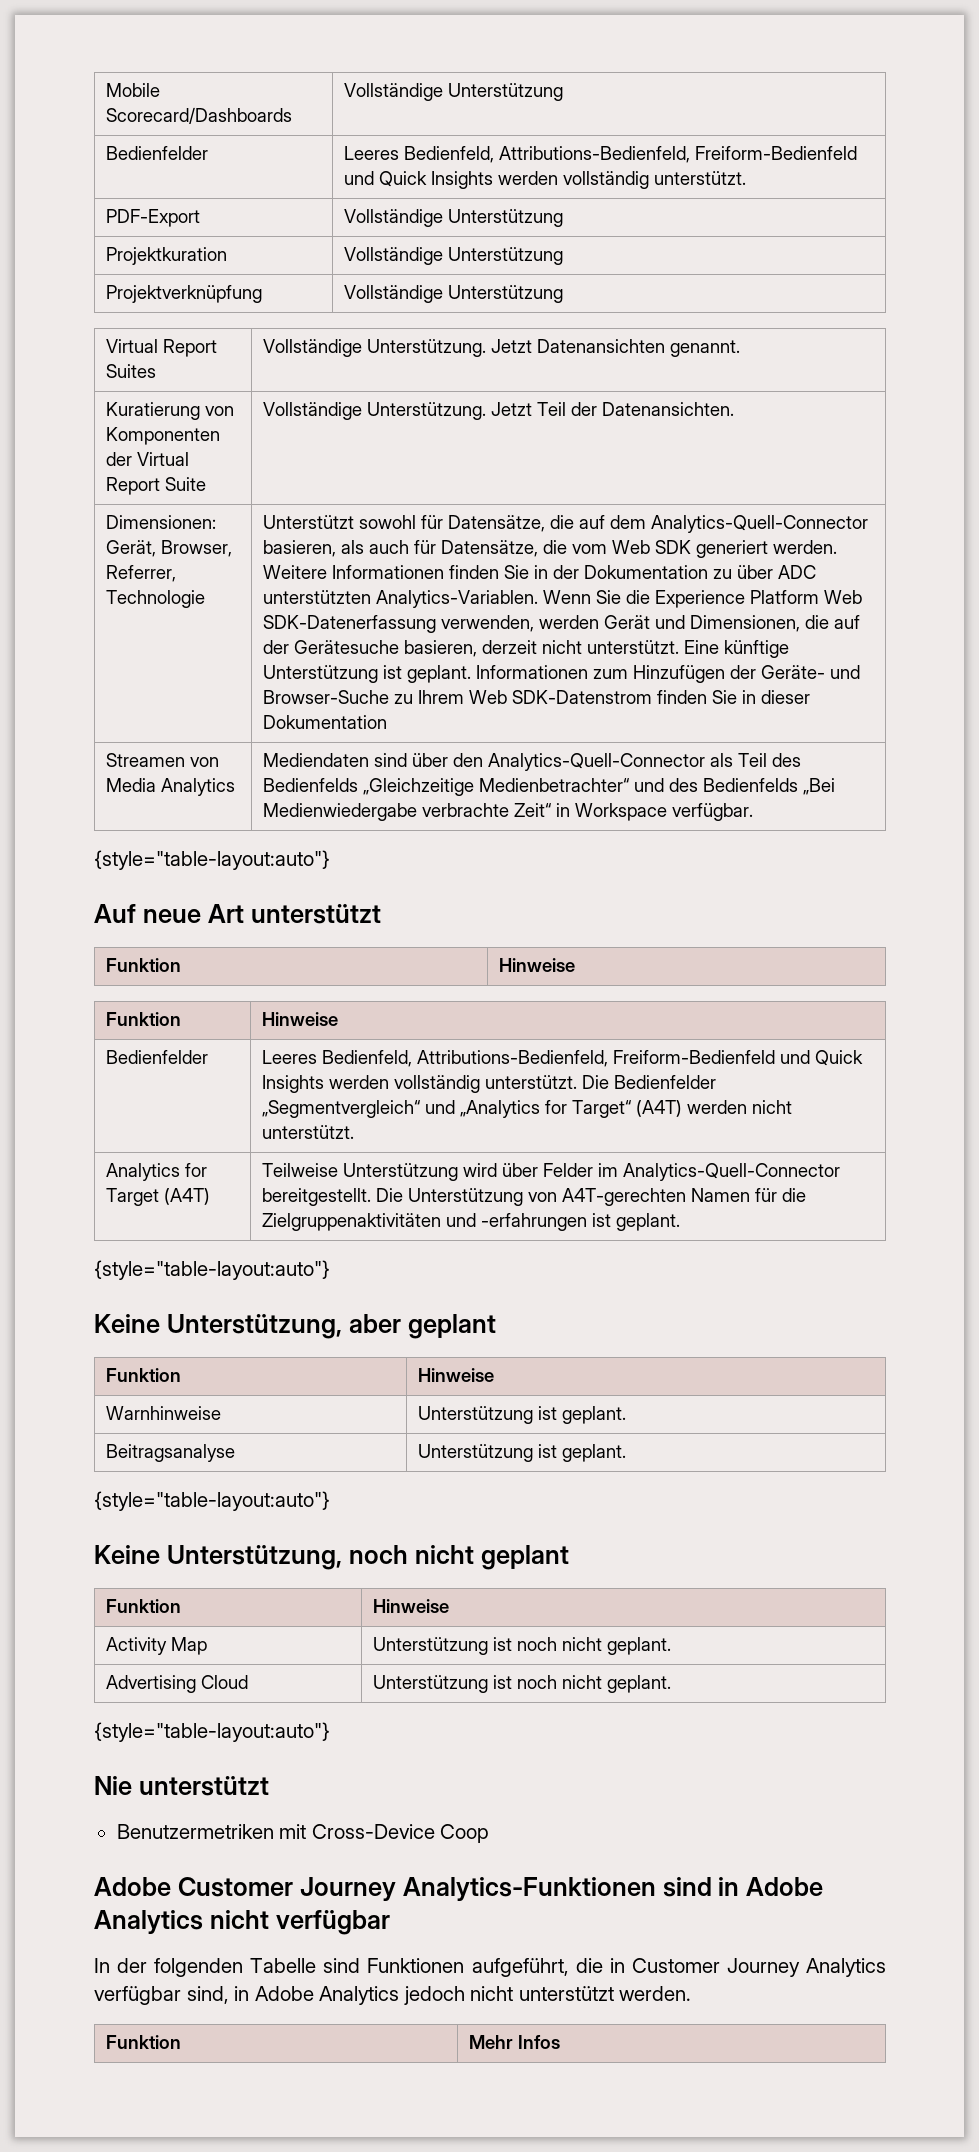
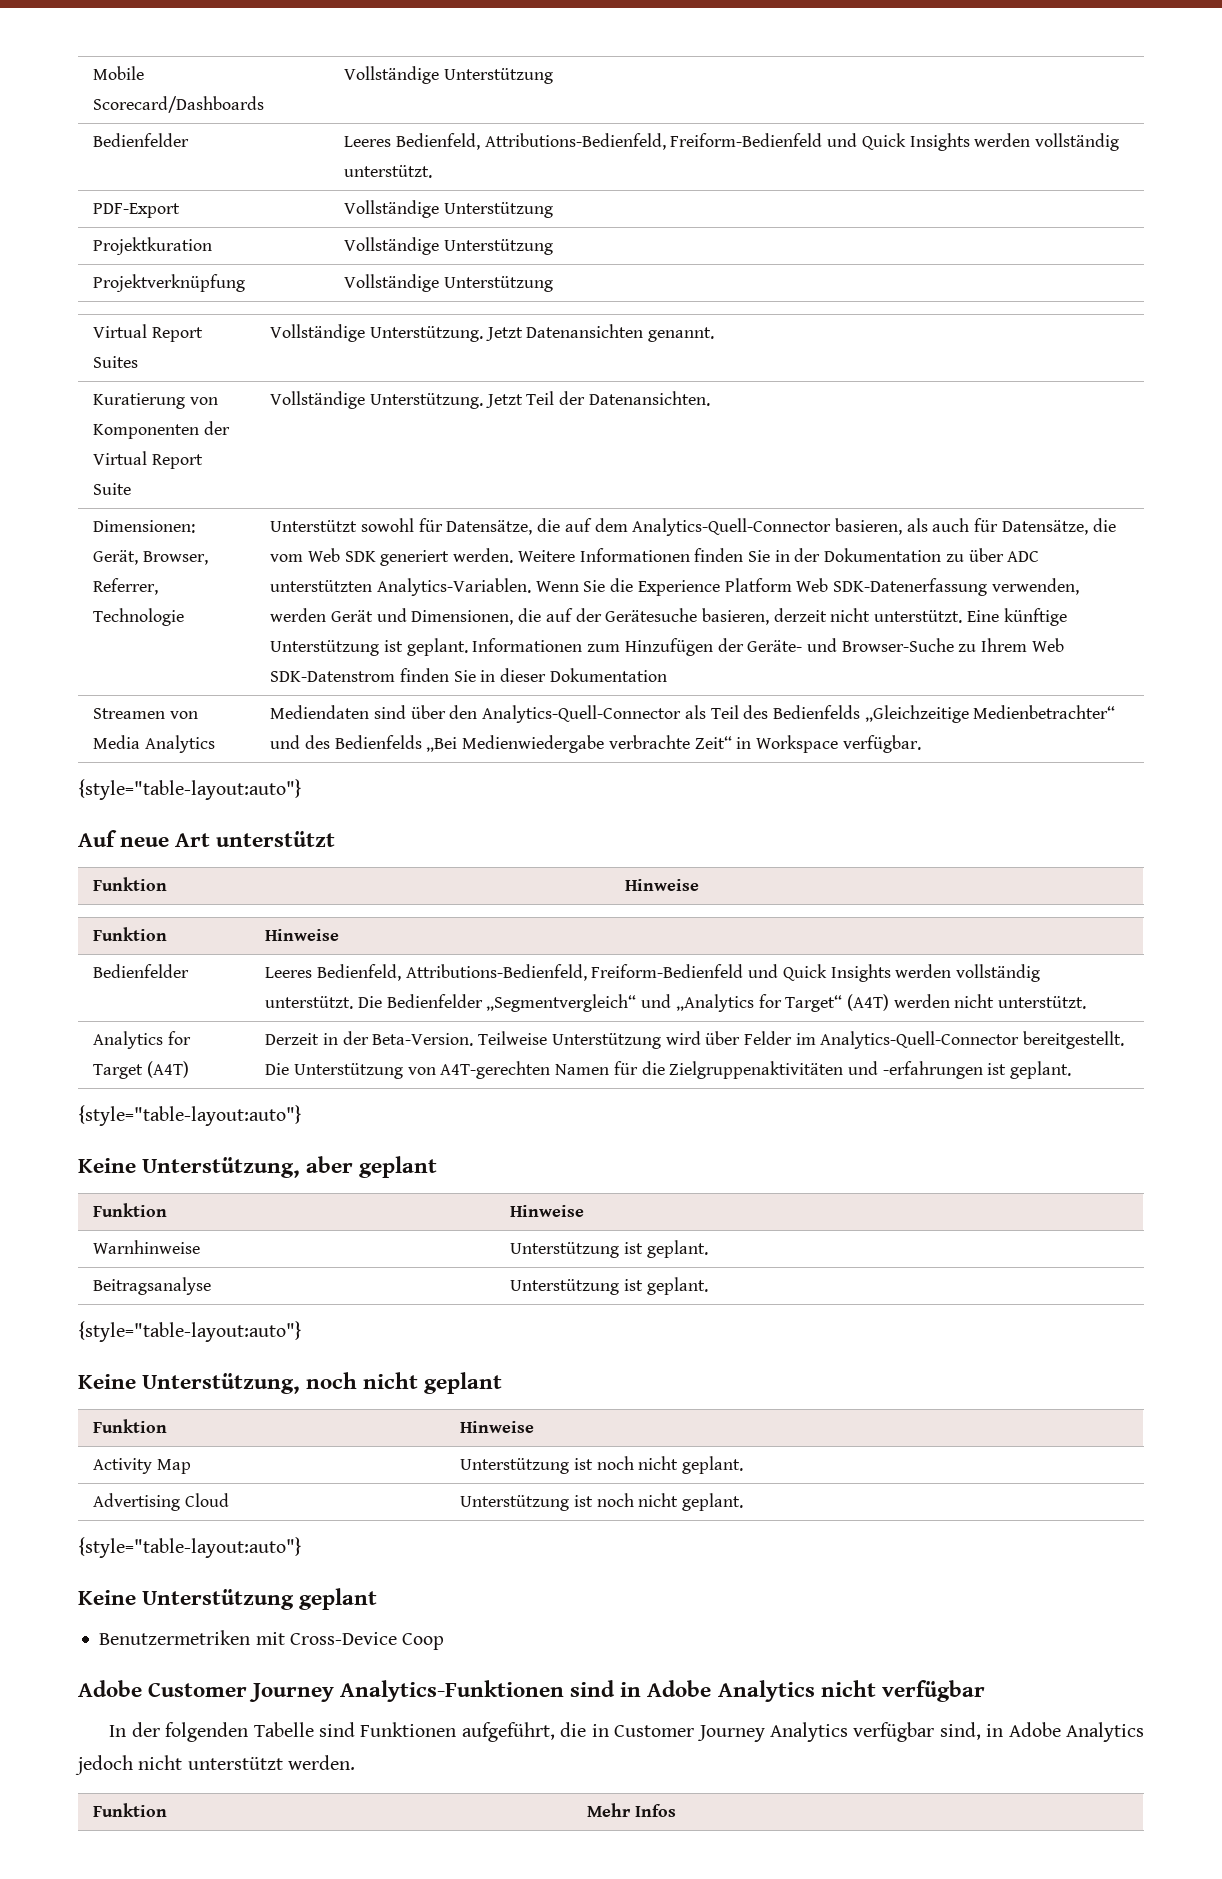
- Analytics for Target (A4T) | Teilweise Unterstützung wird über Felder im Analytics-Quell-Connector bereitgestellt. Die Unterstützung von A4T-gerechten Namen für die Zielgruppenaktivitäten und -erfahrungen ist geplant.
+ Analytics for Target (A4T) | Derzeit in der Beta-Version. Teilweise Unterstützung wird über Felder im Analytics-Quell-Connector bereitgestellt. Die Unterstützung von A4T-gerechten Namen für die Zielgruppenaktivitäten und -erfahrungen ist geplant.
- Nie unterstützt
+ Keine Unterstützung geplant

